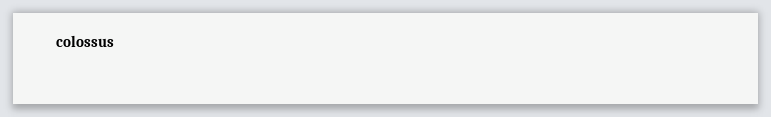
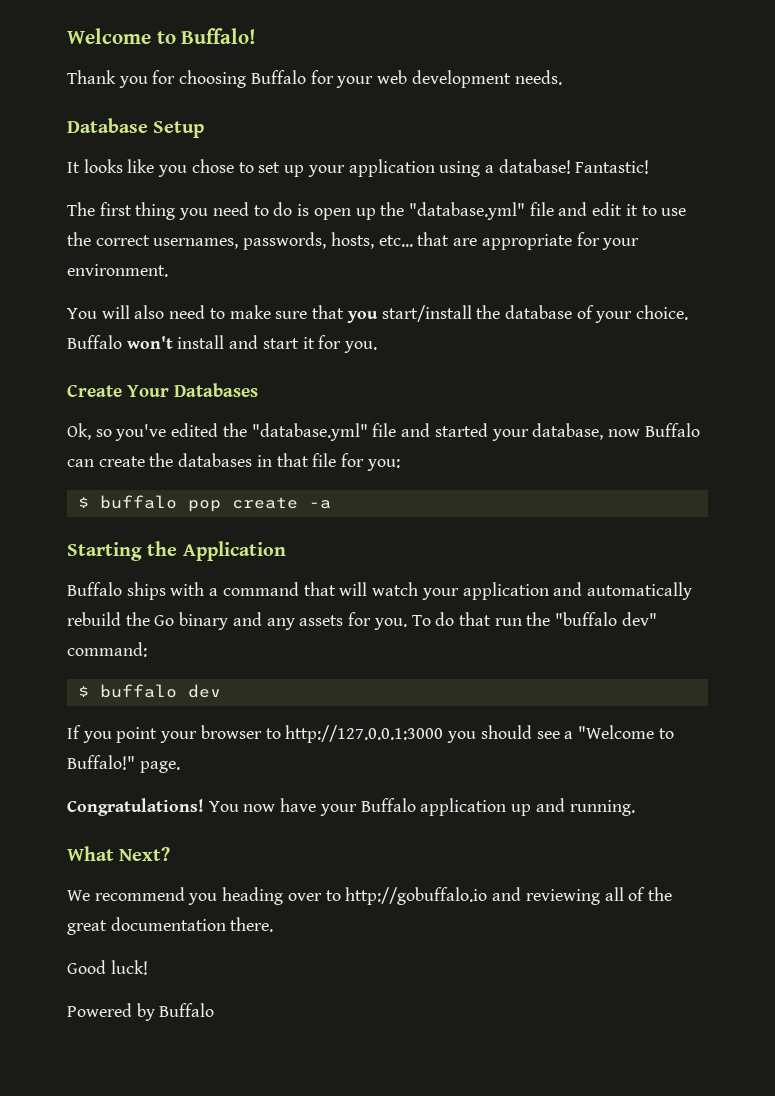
- colossus
+ Welcome to Buffalo!
+ Thank you for choosing Buffalo for your web development needs.
+ Database Setup
+ It looks like you chose to set up your application using a database! Fantastic!
+ The first thing you need to do is open up the "database.yml" file and edit it to use the correct usernames, passwords, hosts, etc... that are appropriate for your environment.
+ You will also need to make sure that you start/install the database of your choice. Buffalo won't install and start it for you.
+ Create Your Databases
+ Ok, so you've edited the "database.yml" file and started your database, now Buffalo can create the databases in that file for you:
+ $ buffalo pop create -a
+ Starting the Application
+ Buffalo ships with a command that will watch your application and automatically rebuild the Go binary and any assets for you. To do that run the "buffalo dev" command:
+ $ buffalo dev
+ If you point your browser to http://127.0.0.1:3000 you should see a "Welcome to Buffalo!" page.
+ Congratulations! You now have your Buffalo application up and running.
+ What Next?
+ We recommend you heading over to http://gobuffalo.io and reviewing all of the great documentation there.
+ Good luck!
+ Powered by Buffalo

